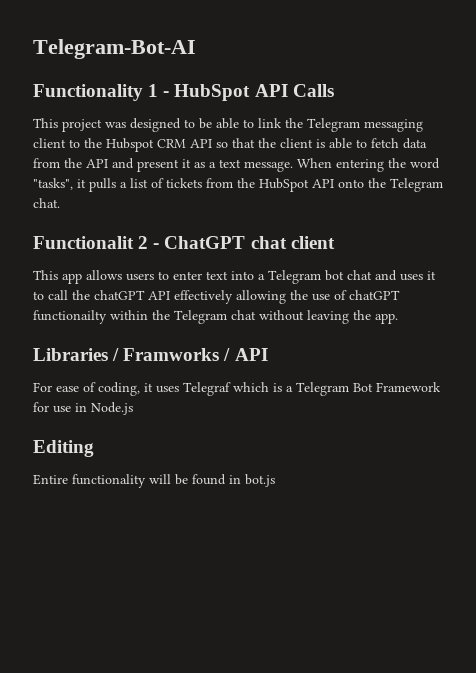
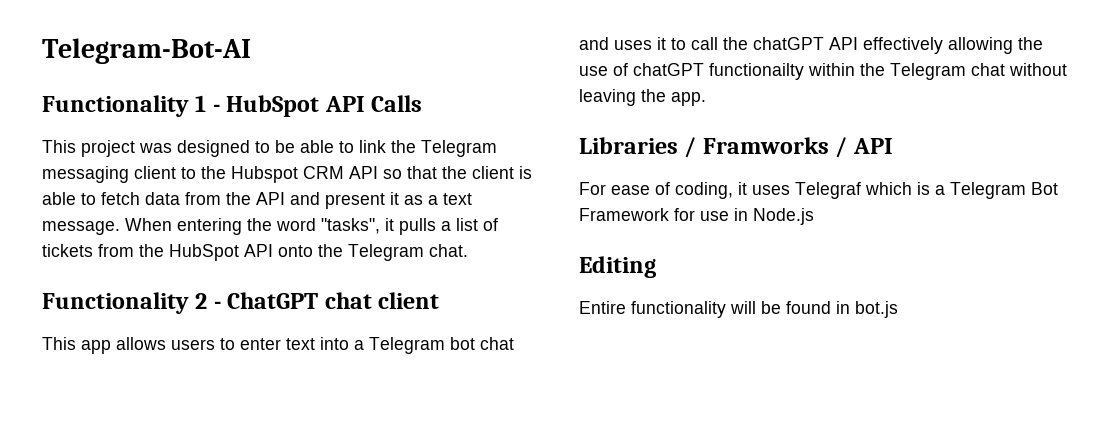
- Functionalit 2 - ChatGPT chat client
+ Functionality 2 - ChatGPT chat client

